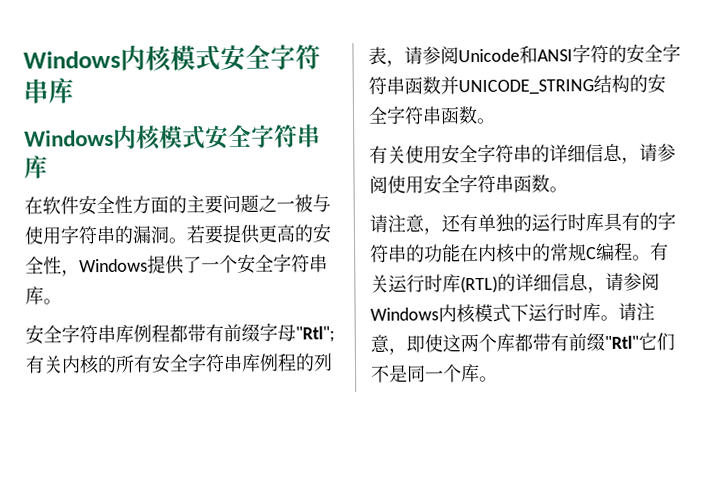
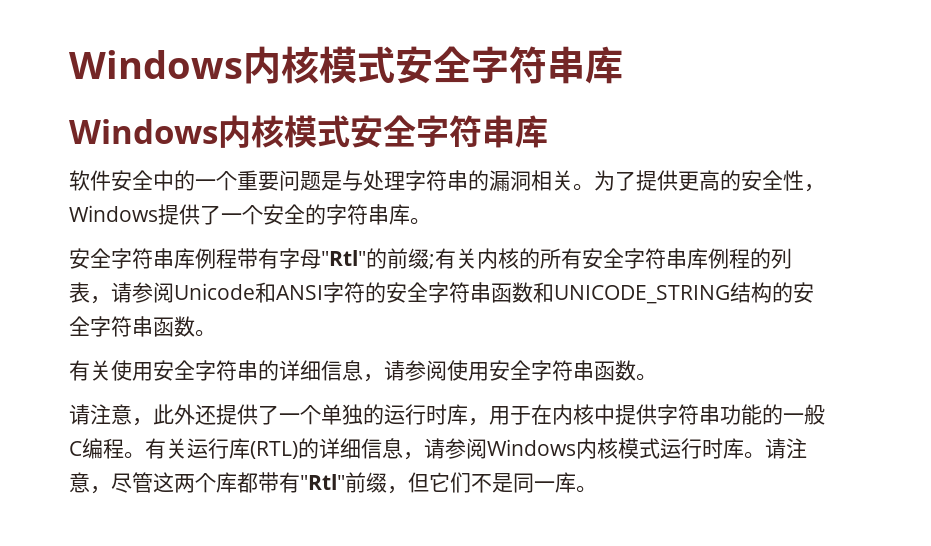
- 在软件安全性方面的主要问题之一被与使用字符串的漏洞。若要提供更高的安全性，Windows提供了一个安全字符串库。
+ 软件安全中的一个重要问题是与处理字符串的漏洞相关。为了提供更高的安全性，Windows提供了一个安全的字符串库。
- 安全字符串库例程都带有前缀字母"Rtl";有关内核的所有安全字符串库例程的列表，请参阅Unicode和ANSI字符的安全字符串函数并UNICODE_STRING结构的安全字符串函数。
+ 安全字符串库例程带有字母"Rtl"的前缀;有关内核的所有安全字符串库例程的列表，请参阅Unicode和ANSI字符的安全字符串函数和UNICODE_STRING结构的安全字符串函数。
- 请注意，还有单独的运行时库具有的字符串的功能在内核中的常规C编程。
+ 请注意，此外还提供了一个单独的运行时库，用于在内核中提供字符串功能的一般C编程。
- 有关运行时库(RTL)的详细信息，请参阅Windows内核模式下运行时库。
+ 有关运行库(RTL)的详细信息，请参阅Windows内核模式运行时库。
- 请注意，即使这两个库都带有前缀"Rtl"它们不是同一个库。
+ 请注意，尽管这两个库都带有"Rtl"前缀，但它们不是同一库。

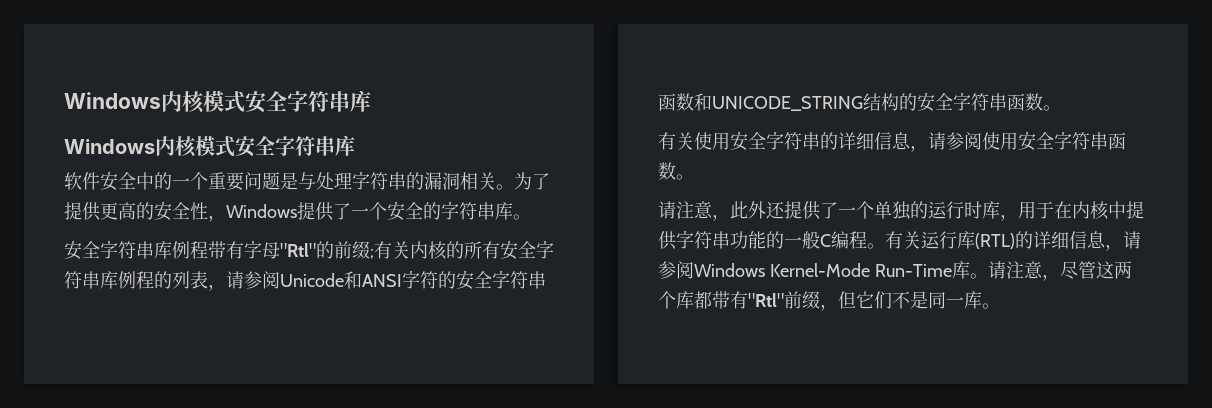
- 有关运行库(RTL)的详细信息，请参阅Windows内核模式运行时库。
+ 有关运行库(RTL)的详细信息，请参阅Windows Kernel-Mode Run-Time库。

